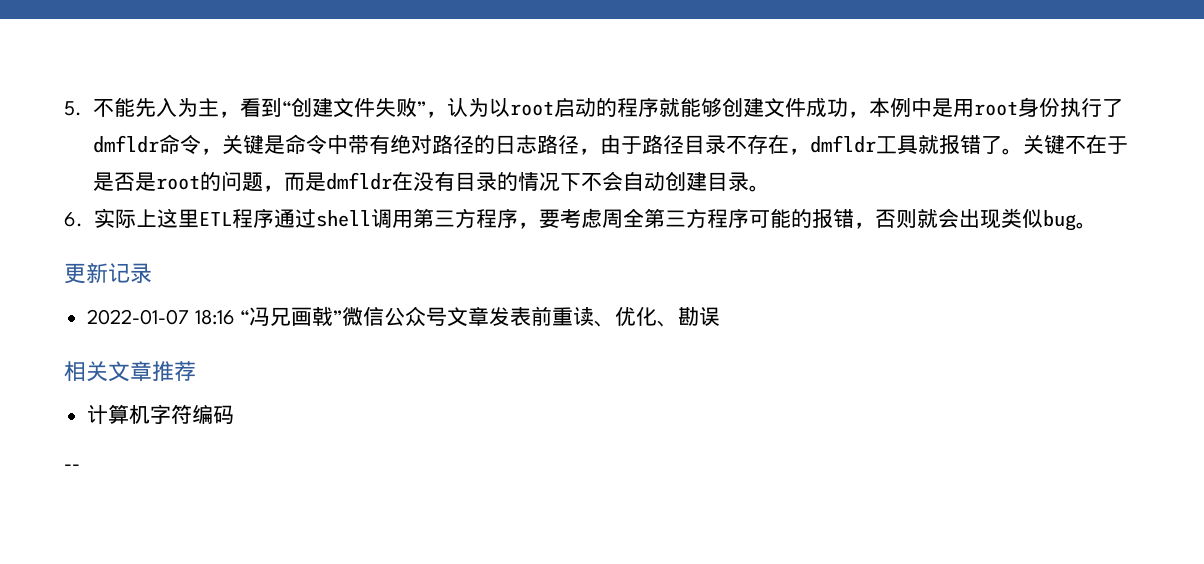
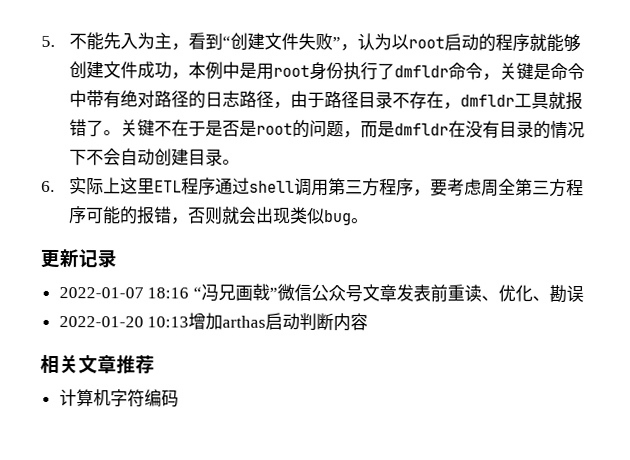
+ 2022-01-20 10:13增加arthas启动判断内容
- --

